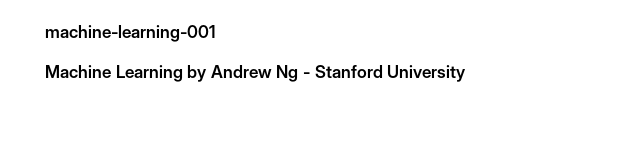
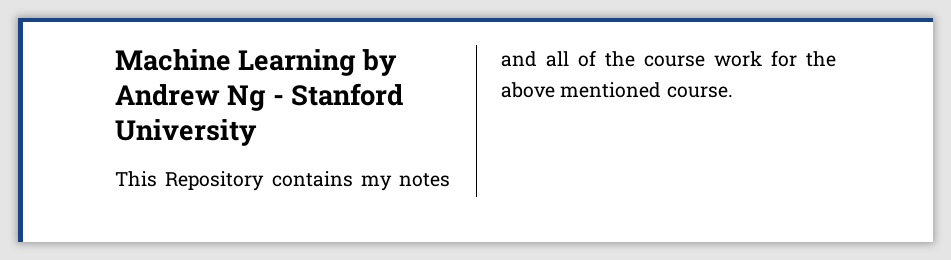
- machine-learning-001
+ This Repository contains my notes and all of the course work for the above mentioned course.

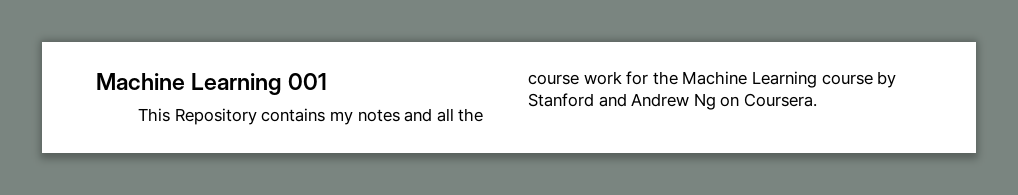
- Machine Learning by Andrew Ng - Stanford University
+ Machine Learning 001
- This Repository contains my notes and all of the course work for the above mentioned course.
+ This Repository contains my notes and all the course work for the Machine Learning course by Stanford and Andrew Ng on Coursera.

